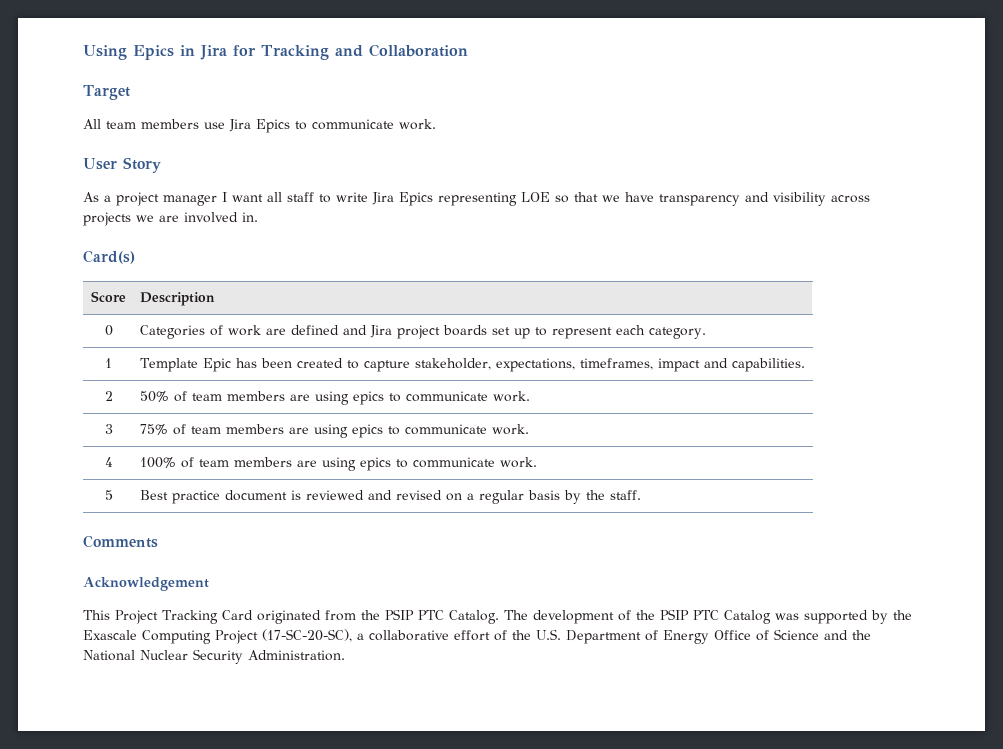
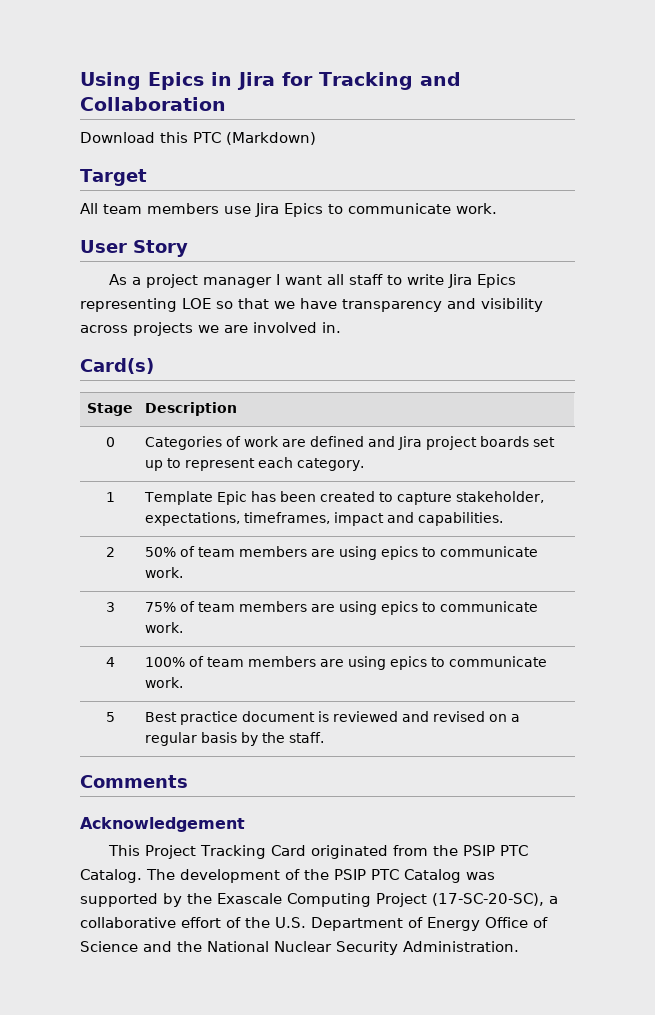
+ Download this PTC (Markdown)
- Score | Description
+ Stage | Description

